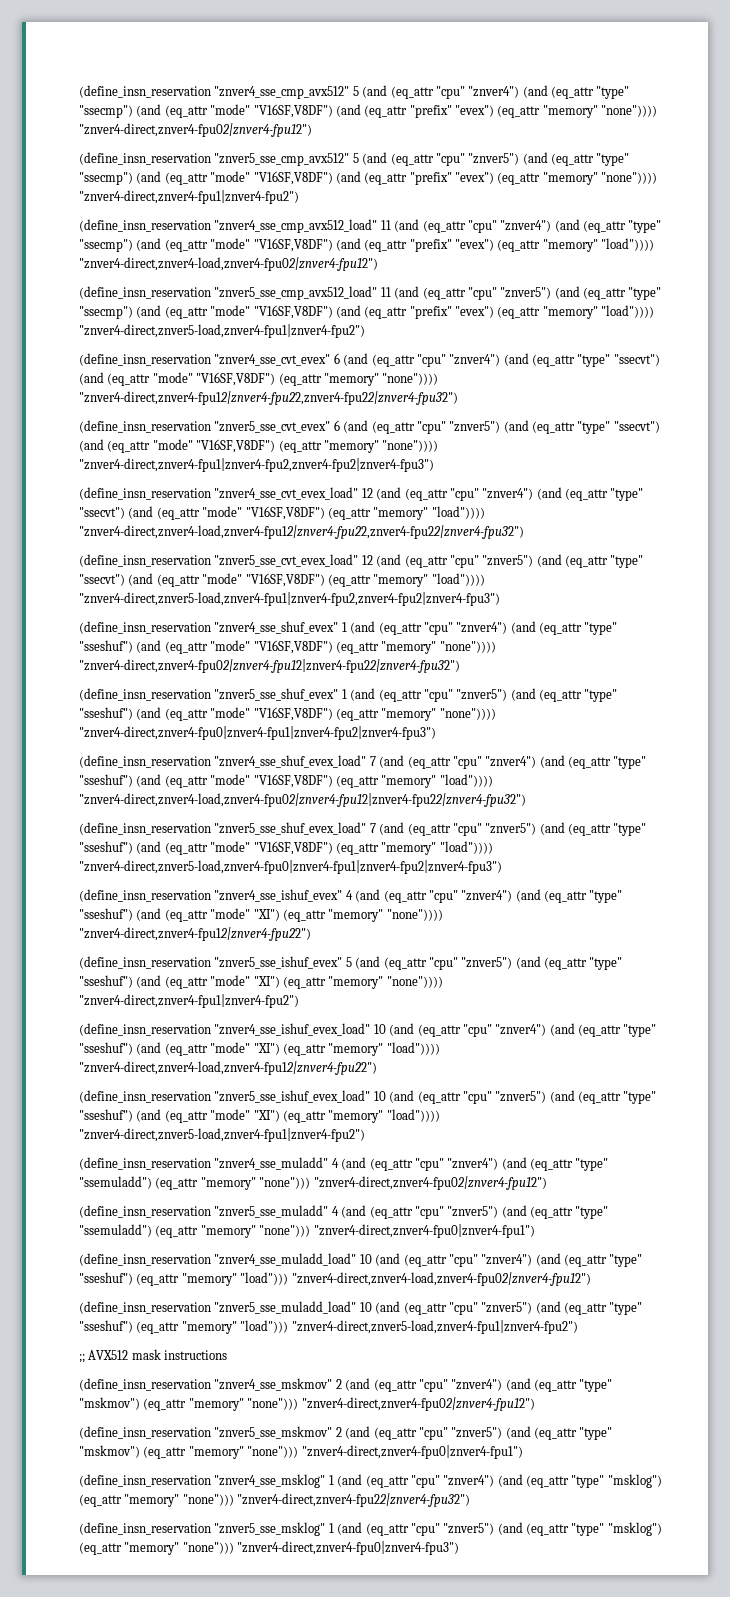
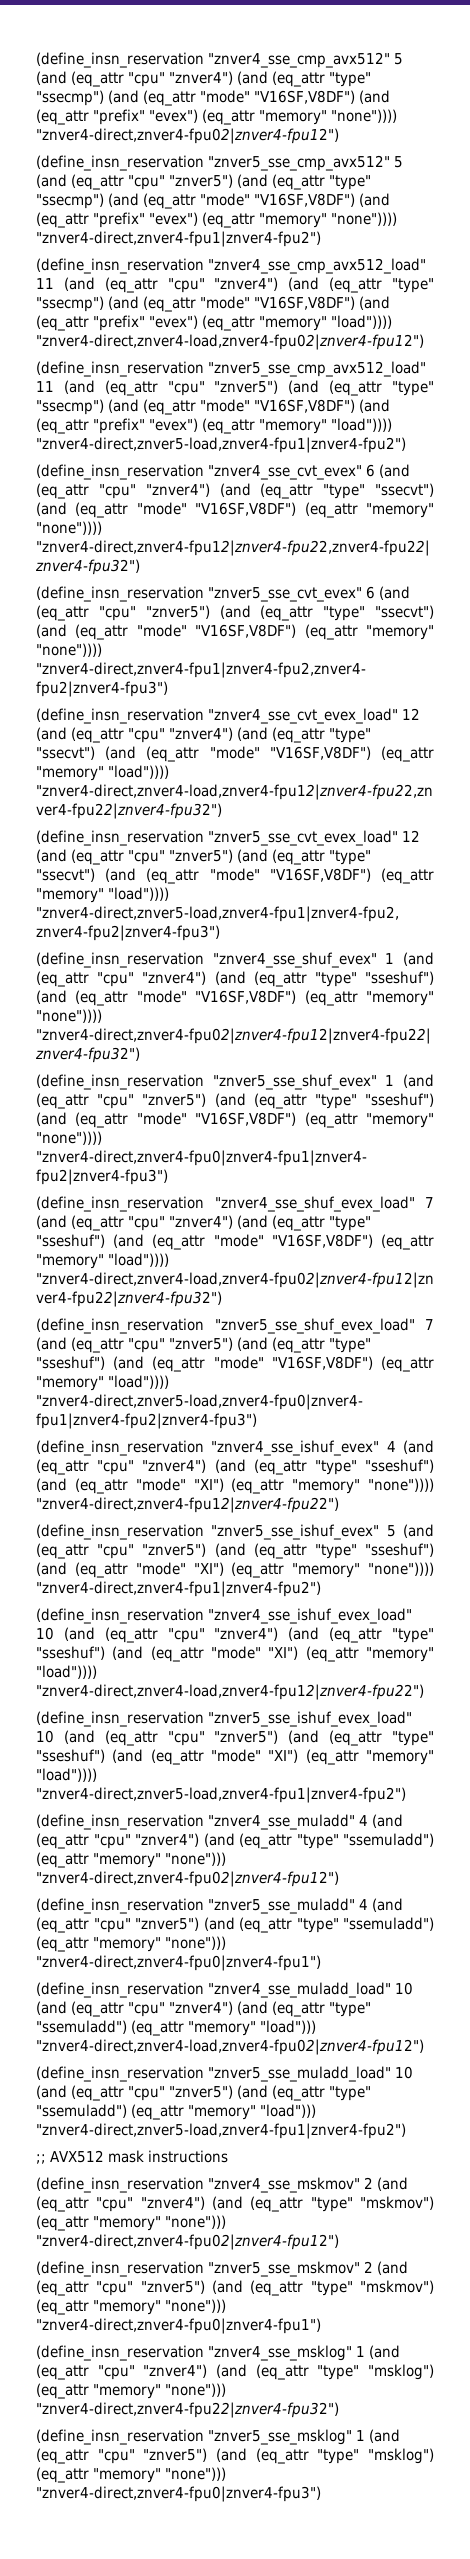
- (define_insn_reservation "znver4_sse_muladd_load" 10 (and (eq_attr "cpu" "znver4") (and (eq_attr "type" "sseshuf") (eq_attr "memory" "load"))) "znver4-direct,znver4-load,znver4-fpu02|znver4-fpu12")
+ (define_insn_reservation "znver4_sse_muladd_load" 10 (and (eq_attr "cpu" "znver4") (and (eq_attr "type" "ssemuladd") (eq_attr "memory" "load"))) "znver4-direct,znver4-load,znver4-fpu02|znver4-fpu12")
- (define_insn_reservation "znver5_sse_muladd_load" 10 (and (eq_attr "cpu" "znver5") (and (eq_attr "type" "sseshuf") (eq_attr "memory" "load"))) "znver4-direct,znver5-load,znver4-fpu1|znver4-fpu2")
+ (define_insn_reservation "znver5_sse_muladd_load" 10 (and (eq_attr "cpu" "znver5") (and (eq_attr "type" "ssemuladd") (eq_attr "memory" "load"))) "znver4-direct,znver5-load,znver4-fpu1|znver4-fpu2")

